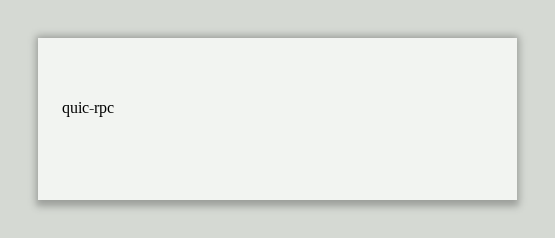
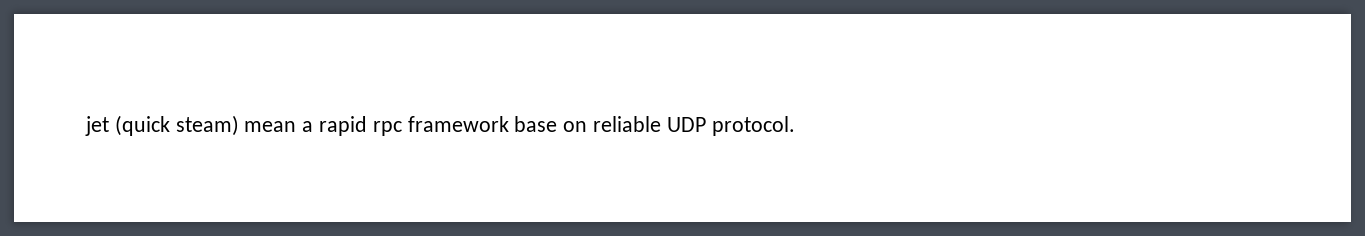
- quic-rpc
+ jet (quick steam) mean a rapid rpc framework base on reliable UDP protocol.

